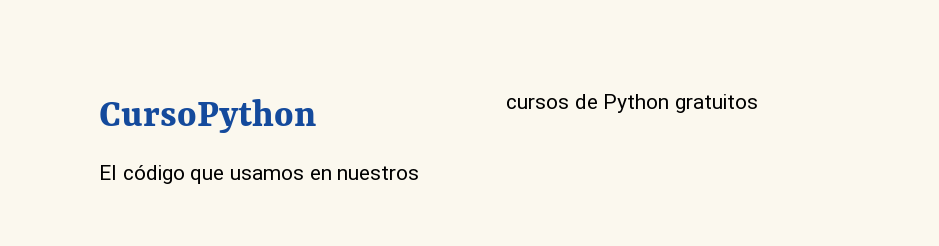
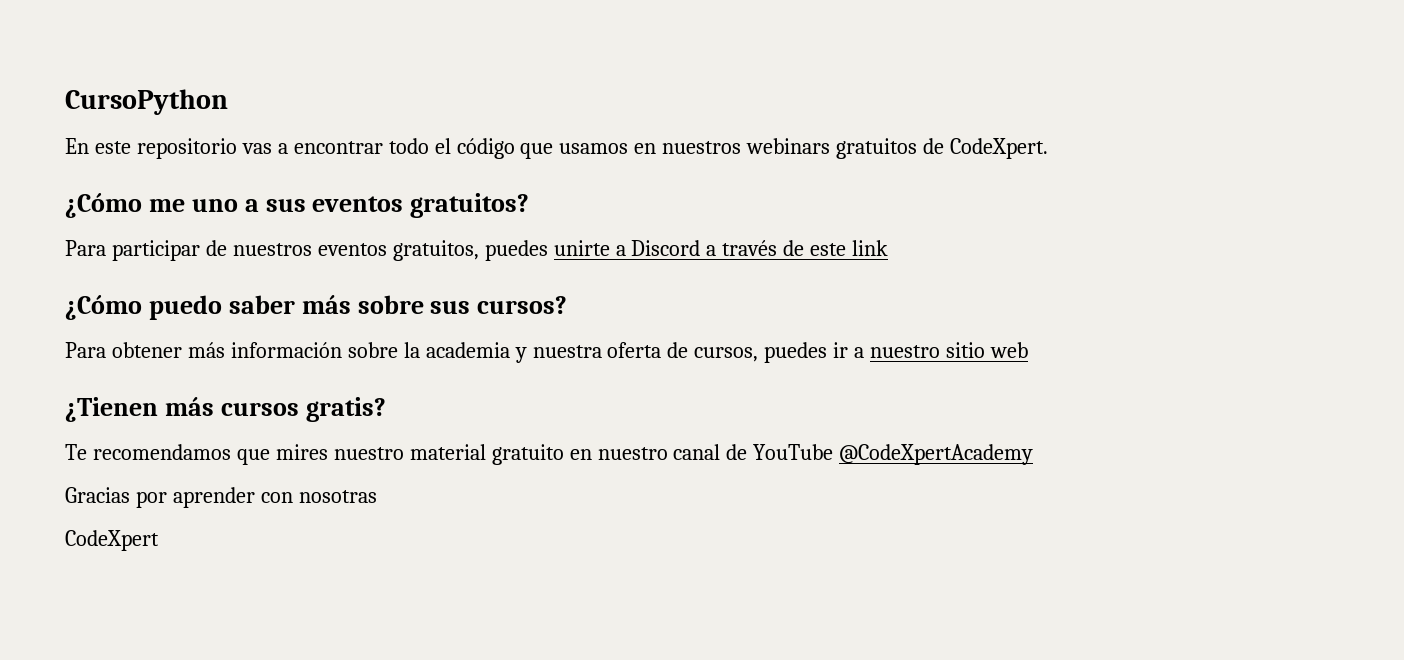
- El código que usamos en nuestros cursos de Python gratuitos
+ En este repositorio vas a encontrar todo el código que usamos en nuestros webinars gratuitos de CodeXpert.
+ ¿Cómo me uno a sus eventos gratuitos?
+ Para participar de nuestros eventos gratuitos, puedes unirte a Discord a través de este link
+ ¿Cómo puedo saber más sobre sus cursos?
+ Para obtener más información sobre la academia y nuestra oferta de cursos, puedes ir a nuestro sitio web
+ ¿Tienen más cursos gratis?
+ Te recomendamos que mires nuestro material gratuito en nuestro canal de YouTube @CodeXpertAcademy
+ Gracias por aprender con nosotras
+ CodeXpert

